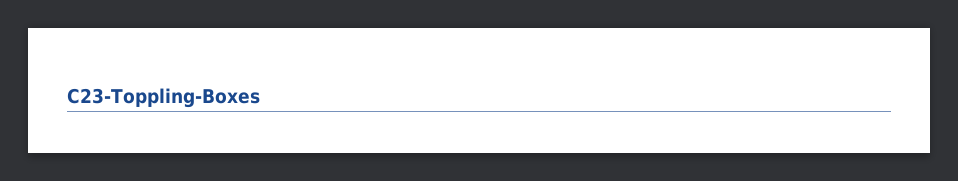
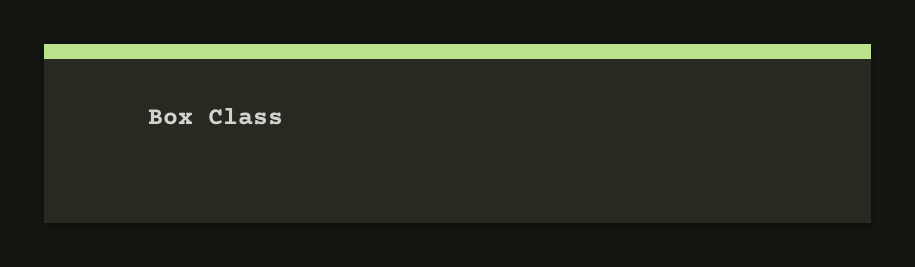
- C23-Toppling-Boxes
+ Box Class

